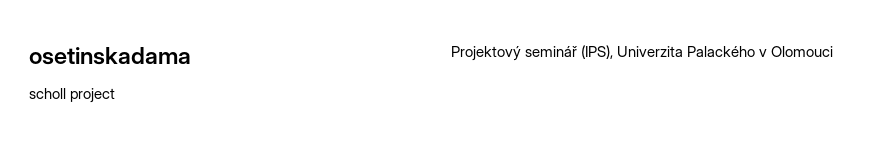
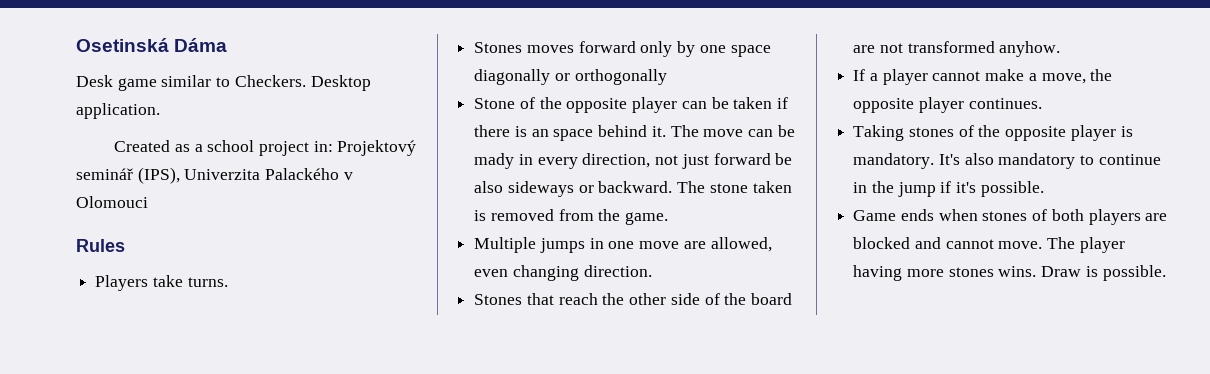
- osetinskadama
- scholl project
- Projektový seminář (IPS), Univerzita Palackého v Olomouci
+ Osetinská Dáma
+ Desk game similar to Checkers. Desktop application.
+ Created as a school project in: Projektový seminář (IPS), Univerzita Palackého v Olomouci
+ Rules
+ Players take turns.
+ Stones moves forward only by one space diagonally or orthogonally
+ Stone of the opposite player can be taken if there is an space behind it. The move can be mady in every direction, not just forward be also sideways or backward. The stone taken is removed from the game.
+ Multiple jumps in one move are allowed, even changing direction.
+ Stones that reach the other side of the board are not transformed anyhow.
+ If a player cannot make a move, the opposite player continues.
+ Taking stones of the opposite player is mandatory. It's also mandatory to continue in the jump if it's possible.
+ Game ends when stones of both players are blocked and cannot move. The player having more stones wins. Draw is possible.

